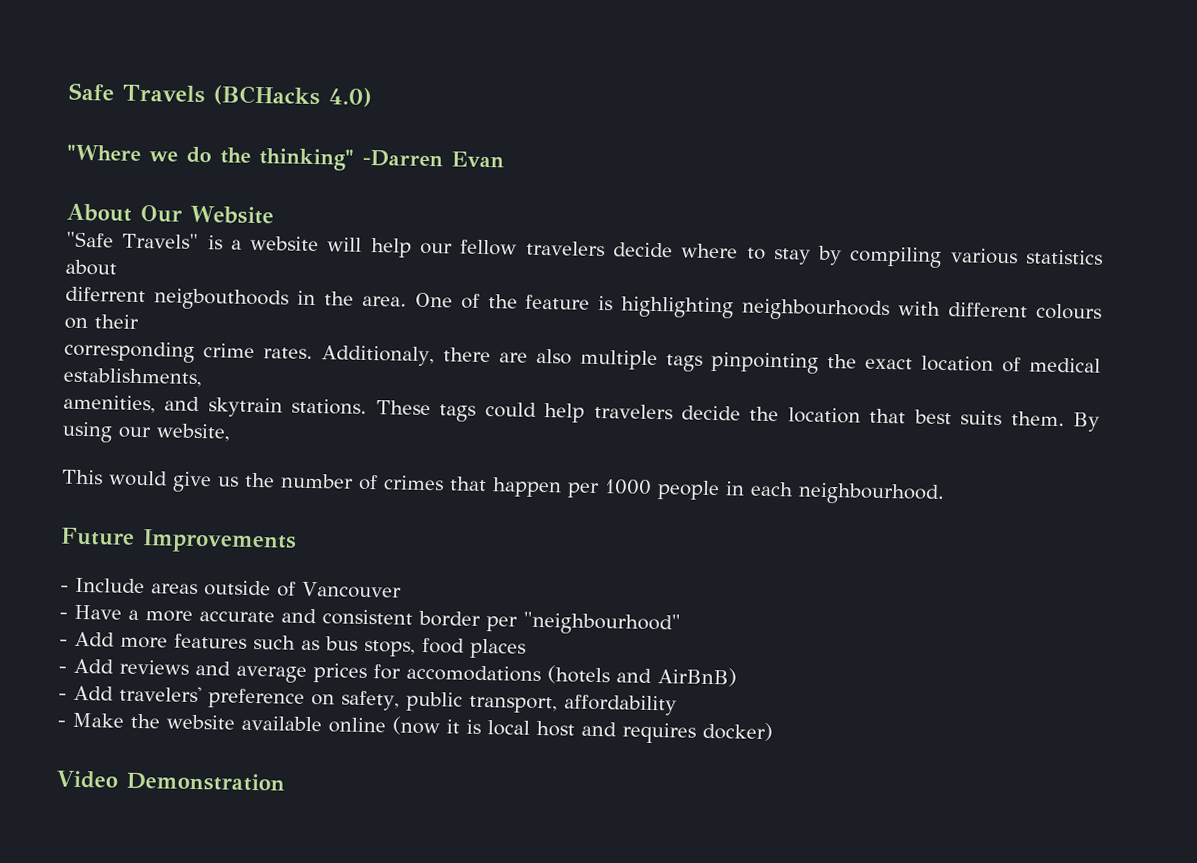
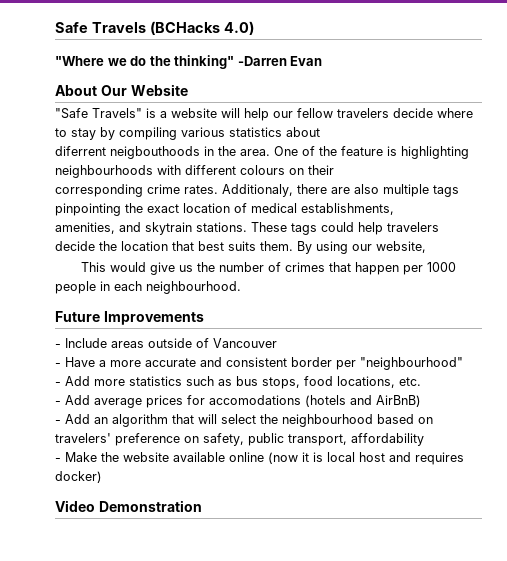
- - Add more features such as bus stops, food places
- - Add reviews and average prices for accomodations (hotels and AirBnB)
+ - Add more statistics such as bus stops, food locations, etc.
+ - Add average prices for accomodations (hotels and AirBnB)
- - Add travelers' preference on safety, public transport, affordability
+ - Add an algorithm that will select the neighbourhood based on travelers' preference on safety, public transport, affordability

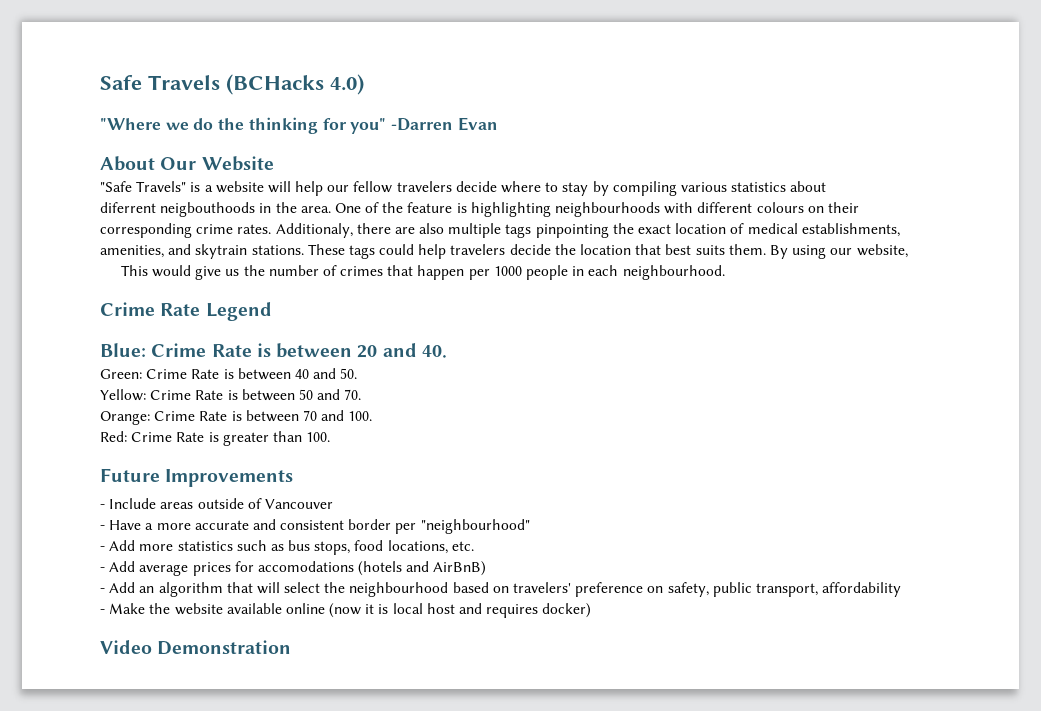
- "Where we do the thinking" -Darren Evan
+ "Where we do the thinking for you" -Darren Evan
+ Crime Rate Legend
+ Blue: Crime Rate is between 20 and 40.
+ Green: Crime Rate is between 40 and 50.
+ Yellow: Crime Rate is between 50 and 70.
+ Orange: Crime Rate is between 70 and 100.
+ Red: Crime Rate is greater than 100.

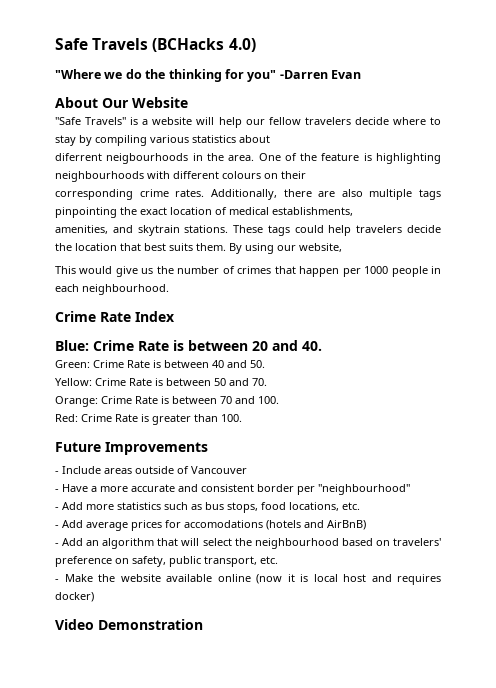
- diferrent neigbouthoods in the area.
+ diferrent neigbourhoods in the area.
- Additionaly, there are also multiple tags pinpointing the exact location of medical establishments,
+ Additionally, there are also multiple tags pinpointing the exact location of medical establishments,
- Crime Rate Legend
+ Crime Rate Index
- - Add an algorithm that will select the neighbourhood based on travelers' preference on safety, public transport, affordability
+ - Add an algorithm that will select the neighbourhood based on travelers' preference on safety, public transport, etc.

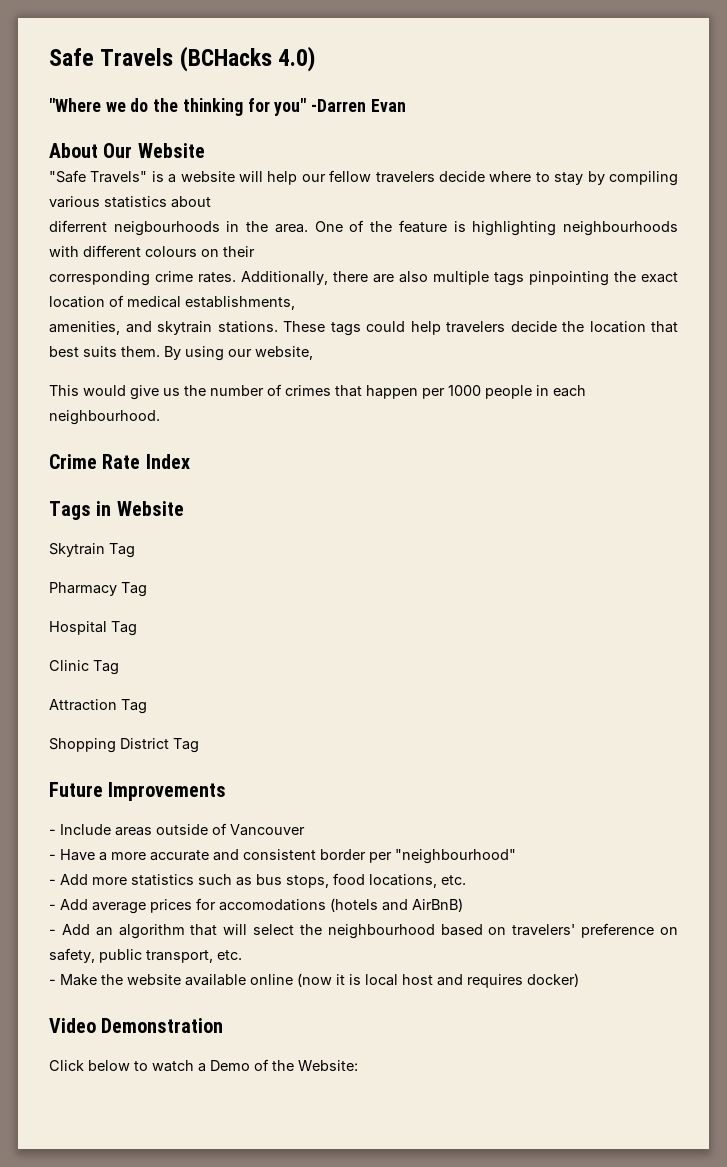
- Blue: Crime Rate is between 20 and 40.
- Green: Crime Rate is between 40 and 50.
- Yellow: Crime Rate is between 50 and 70.
- Orange: Crime Rate is between 70 and 100.
- Red: Crime Rate is greater than 100.
+ Tags in Website
+ Skytrain Tag
+ Pharmacy Tag
+ Hospital Tag
+ Clinic Tag
+ Attraction Tag
+ Shopping District Tag
+ Click below to watch a Demo of the Website:

